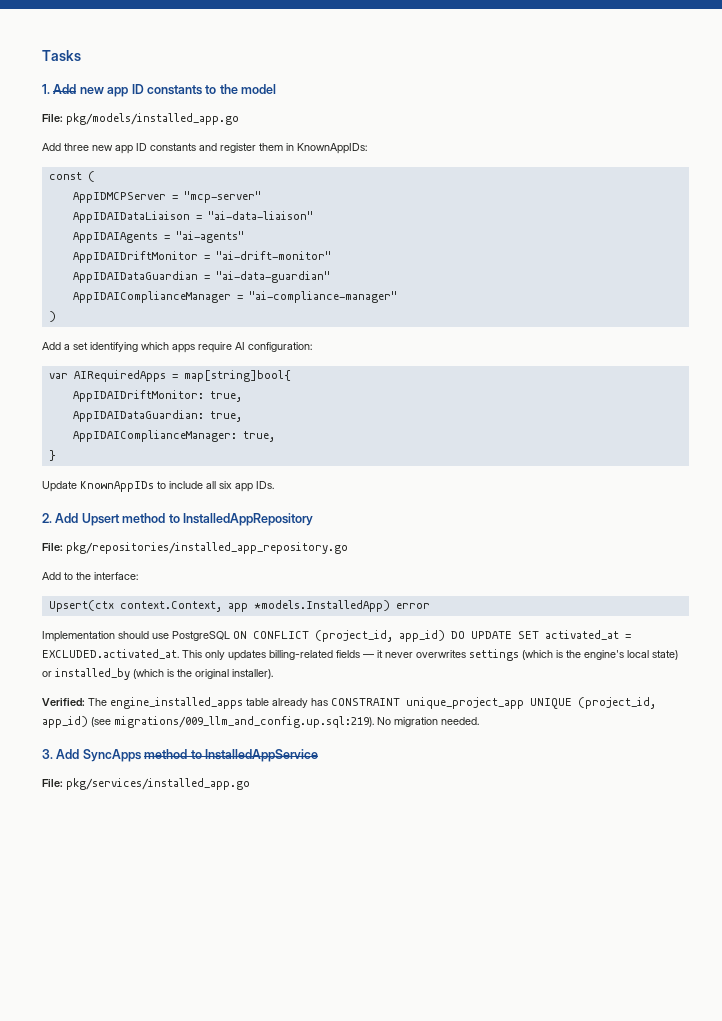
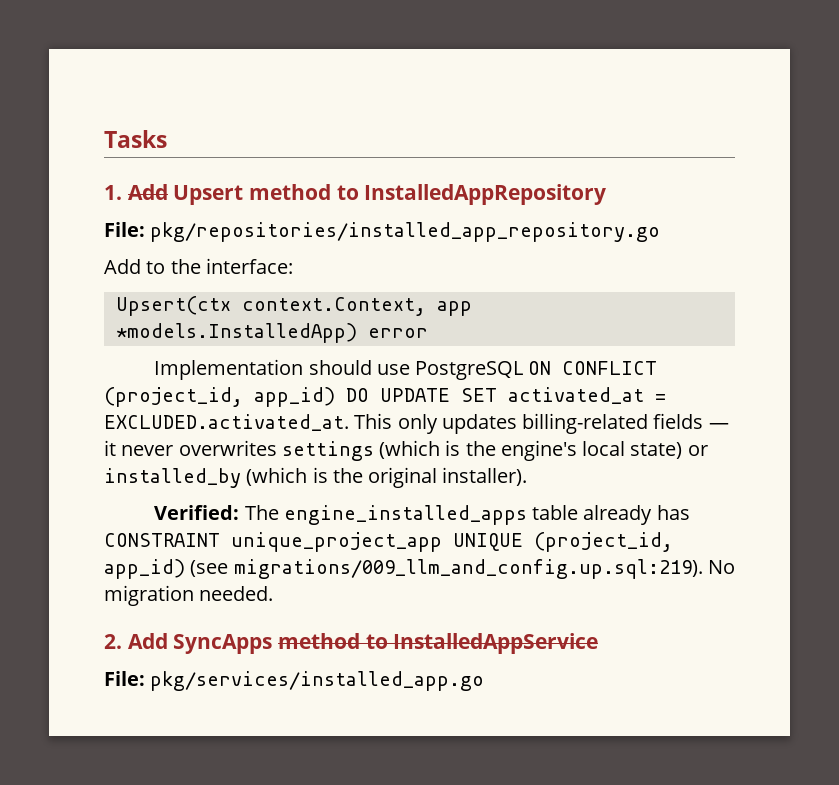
- 1. Add new app ID constants to the model
- File: pkg/models/installed_app.go
- Add three new app ID constants and register them in KnownAppIDs:
- const (
- AppIDMCPServer = "mcp-server"
- AppIDAIDataLiaison = "ai-data-liaison"
- AppIDAIAgents = "ai-agents"
- AppIDAIDriftMonitor = "ai-drift-monitor"
- AppIDAIDataGuardian = "ai-data-guardian"
- AppIDAIComplianceManager = "ai-compliance-manager"
- )
- Add a set identifying which apps require AI configuration:
- var AIRequiredApps = map[string]bool{
- AppIDAIDriftMonitor: true,
- AppIDAIDataGuardian: true,
- AppIDAIComplianceManager: true,
- }
- Update KnownAppIDs to include all six app IDs.
- 2. Add Upsert method to InstalledAppRepository
+ 1. Add Upsert method to InstalledAppRepository
- 3. Add SyncApps method to InstalledAppService
+ 2. Add SyncApps method to InstalledAppService

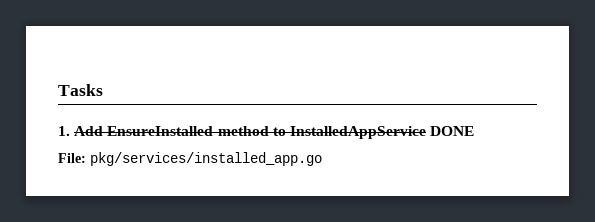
- 1. Add Upsert method to InstalledAppRepository
- File: pkg/repositories/installed_app_repository.go
- Add to the interface:
- Upsert(ctx context.Context, app *models.InstalledApp) error
- Implementation should use PostgreSQL ON CONFLICT (project_id, app_id) DO UPDATE SET activated_at = EXCLUDED.activated_at. This only updates billing-related fields — it never overwrites settings (which is the engine's local state) or installed_by (which is the original installer).
- Verified: The engine_installed_apps table already has CONSTRAINT unique_project_app UNIQUE (project_id, app_id) (see migrations/009_llm_and_config.up.sql:219). No migration needed.
- 2. Add SyncApps method to InstalledAppService
+ 1. Add EnsureInstalled method to InstalledAppService DONE

